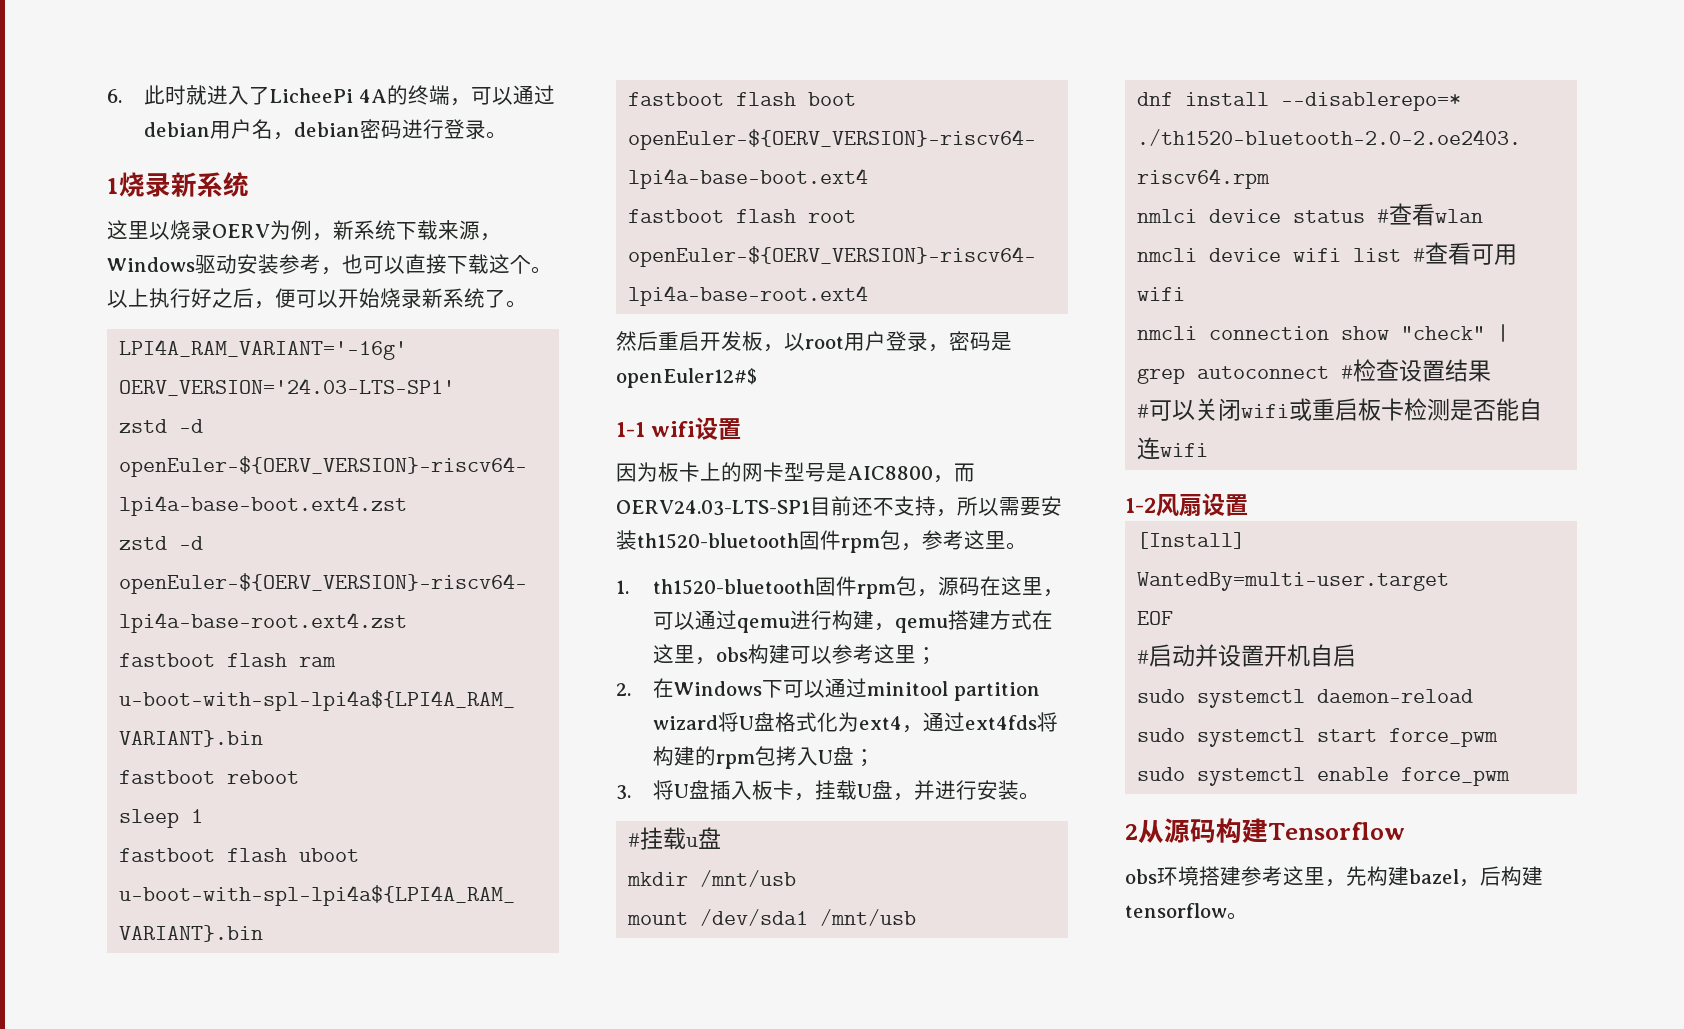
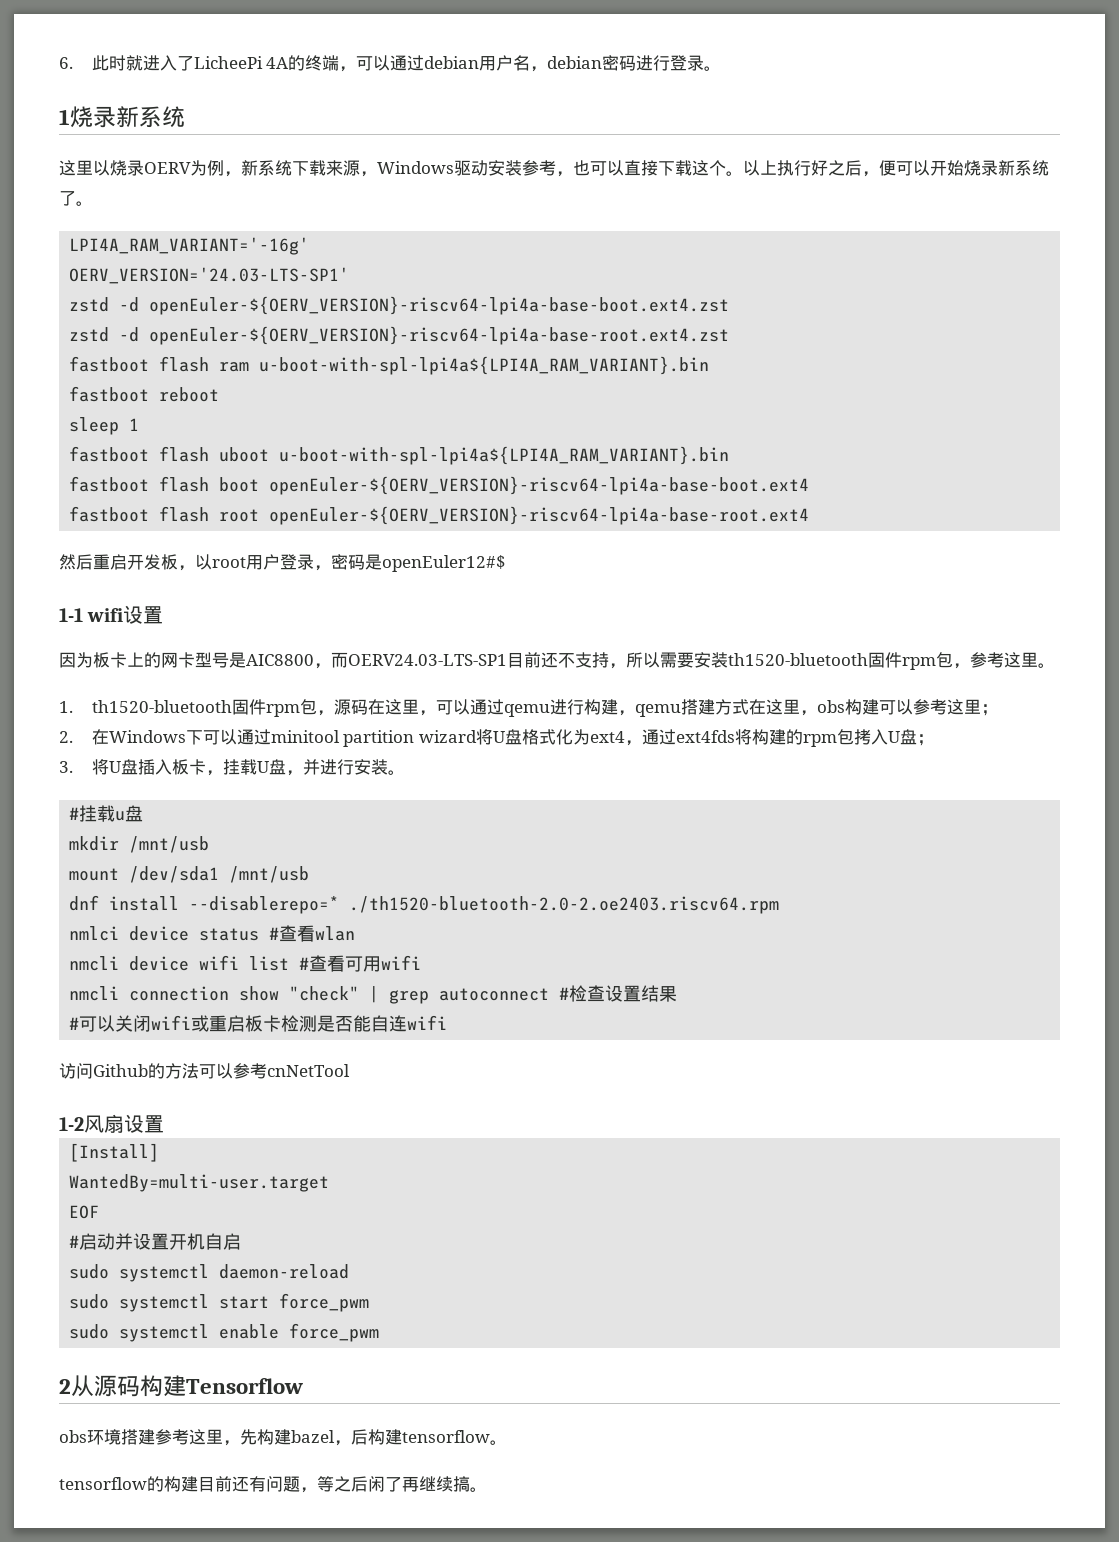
+ 访问Github的方法可以参考cnNetTool
+ tensorflow的构建目前还有问题，等之后闲了再继续搞。

